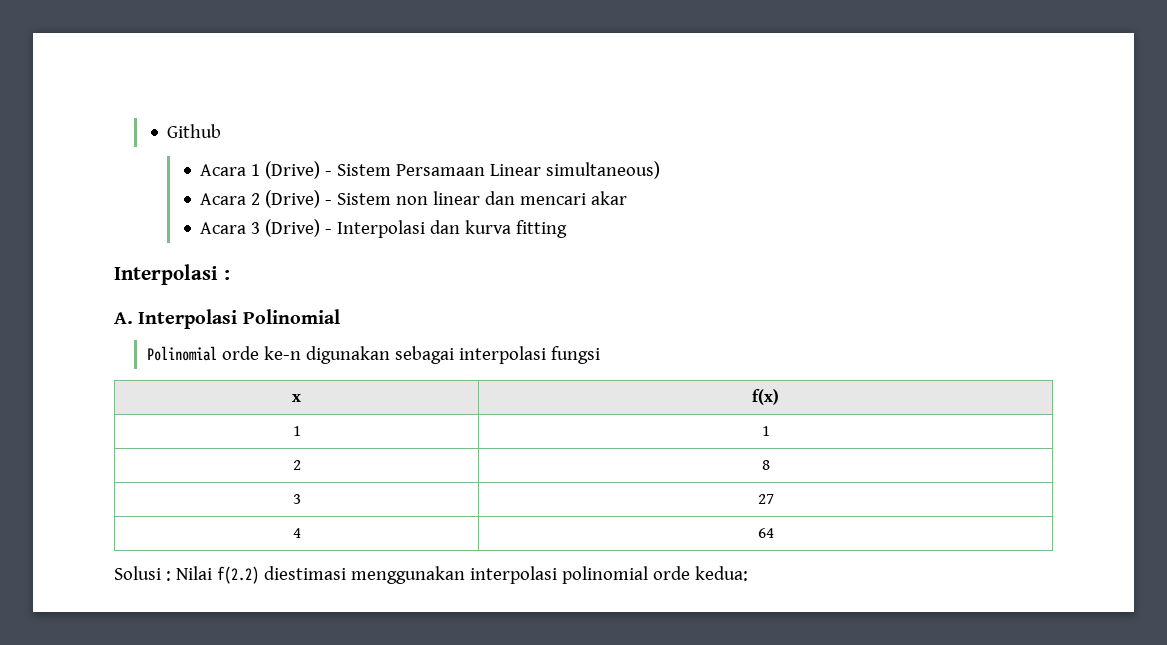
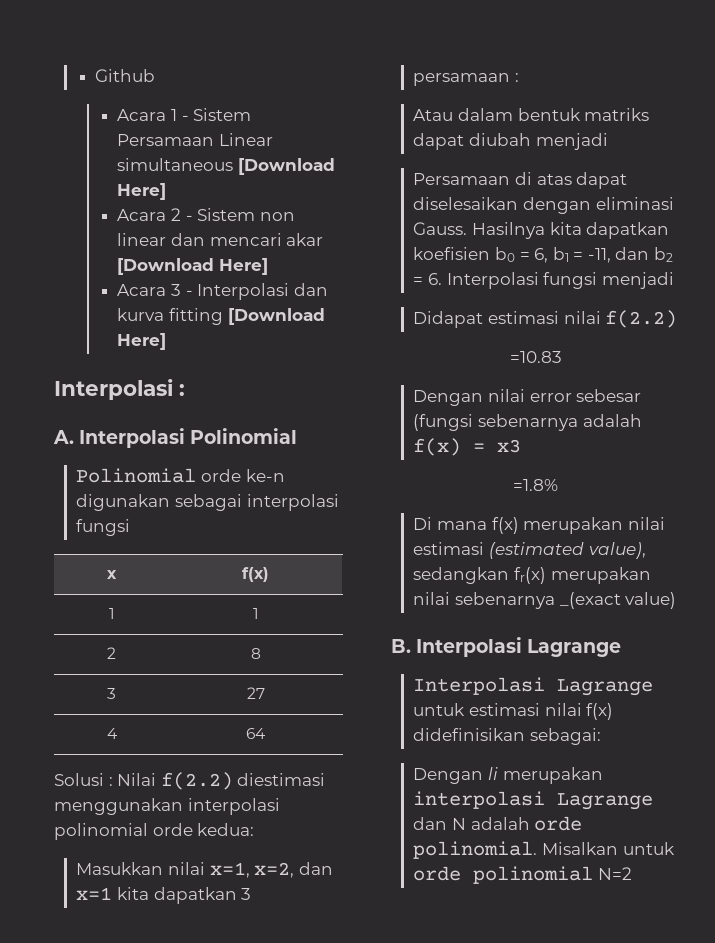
- Acara 1 (Drive) - Sistem Persamaan Linear simultaneous)
+ Acara 1 - Sistem Persamaan Linear simultaneous [Download Here]
- Acara 2 (Drive) - Sistem non linear dan mencari akar
+ Acara 2 - Sistem non linear dan mencari akar [Download Here]
- Acara 3 (Drive) - Interpolasi dan kurva fitting
+ Acara 3 - Interpolasi dan kurva fitting [Download Here]
+ Masukkan nilai x=1, x=2, dan x=1 kita dapatkan 3 persamaan :
+ Atau dalam bentuk matriks dapat diubah menjadi
+ Persamaan di atas dapat diselesaikan dengan eliminasi Gauss. Hasilnya kita dapatkan koefisien b0 = 6, b1 = -11, dan b2 = 6. Interpolasi fungsi menjadi
+ Didapat estimasi nilai f(2.2)
+ =10.83
+ Dengan nilai error sebesar (fungsi sebenarnya adalah f(x) = x3
+ =1.8%
+ Di mana f(x) merupakan nilai estimasi (estimated value), sedangkan fr(x) merupakan nilai sebenarnya _(exact value)
+ B. Interpolasi Lagrange
+ Interpolasi Lagrange untuk estimasi nilai f(x) didefinisikan sebagai:
+ Dengan li merupakan interpolasi Lagrange dan N adalah orde polinomial. Misalkan untuk orde polinomial N=2

